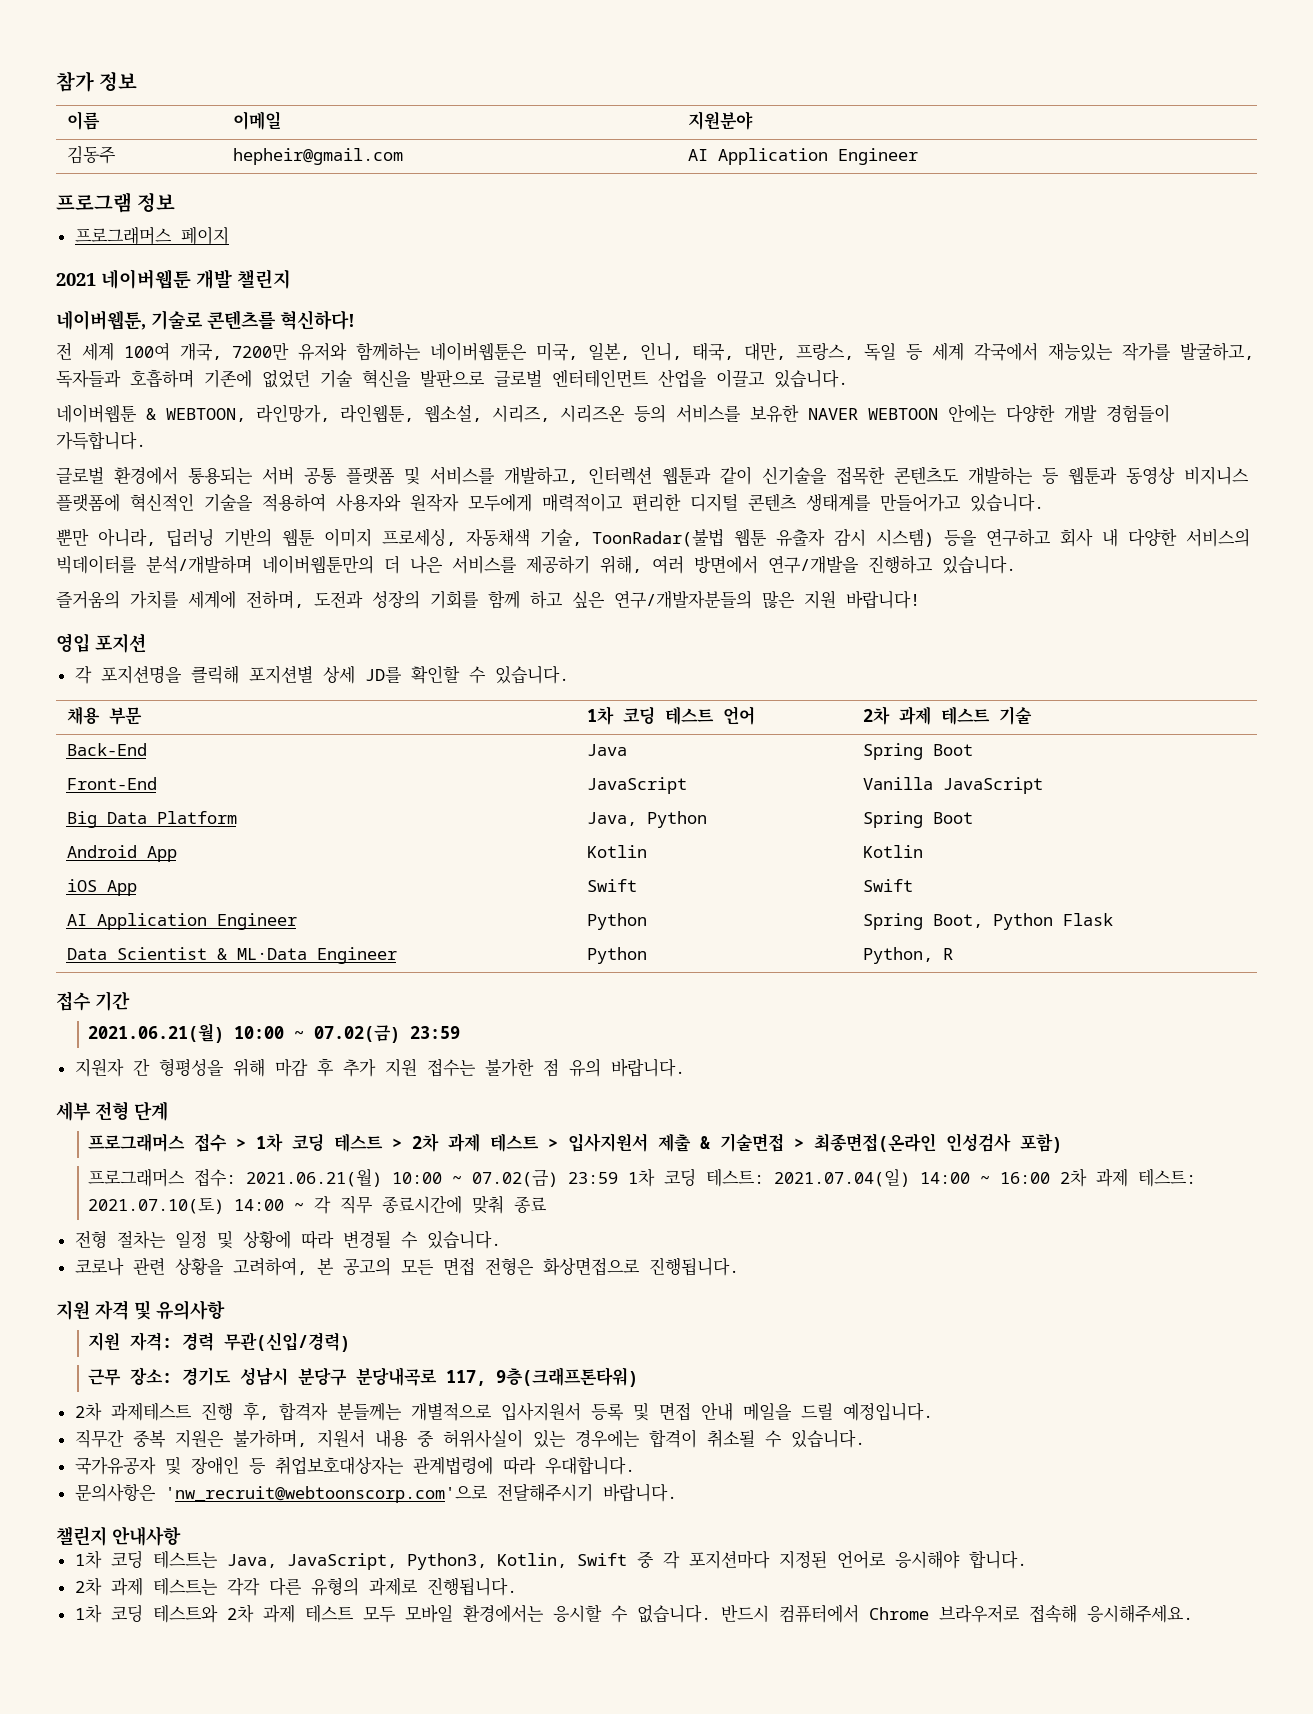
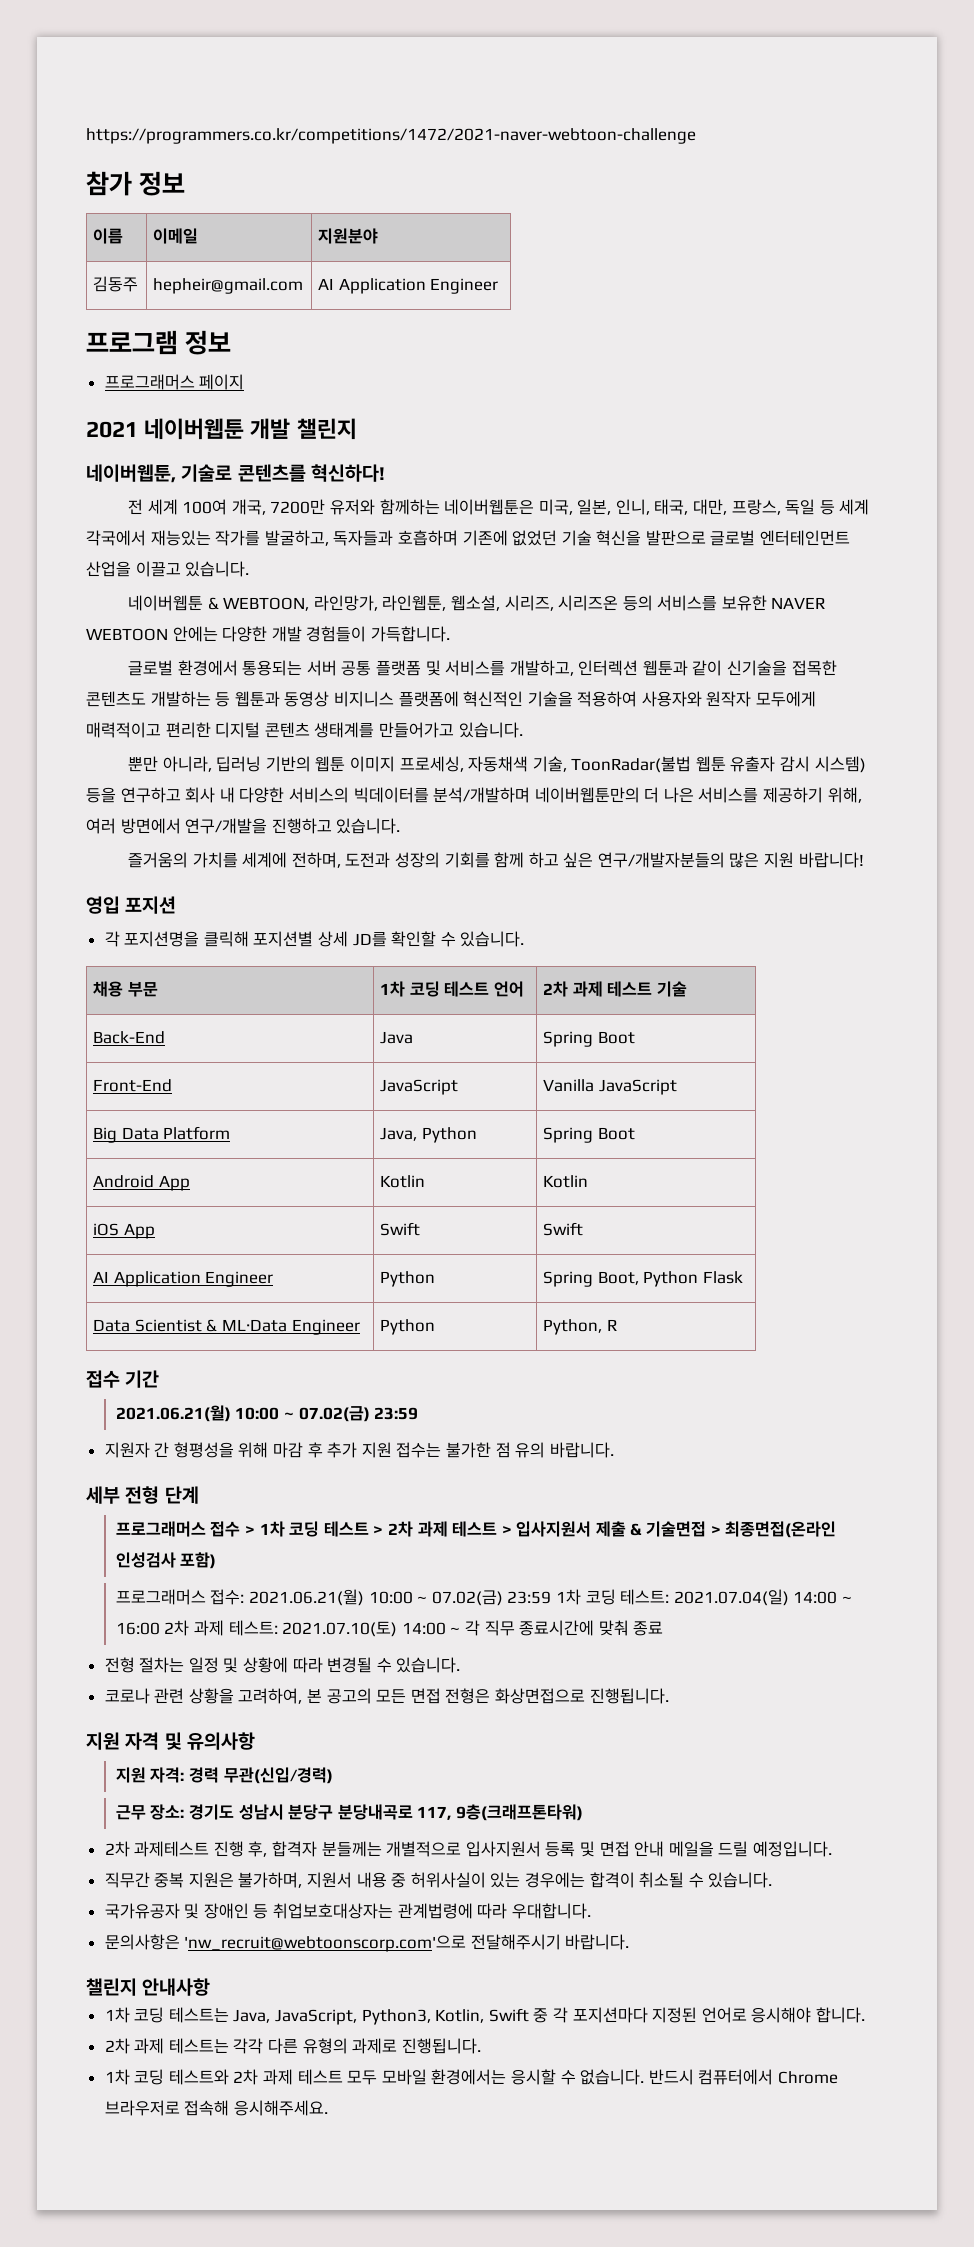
+ https://programmers.co.kr/competitions/1472/2021-naver-webtoon-challenge

